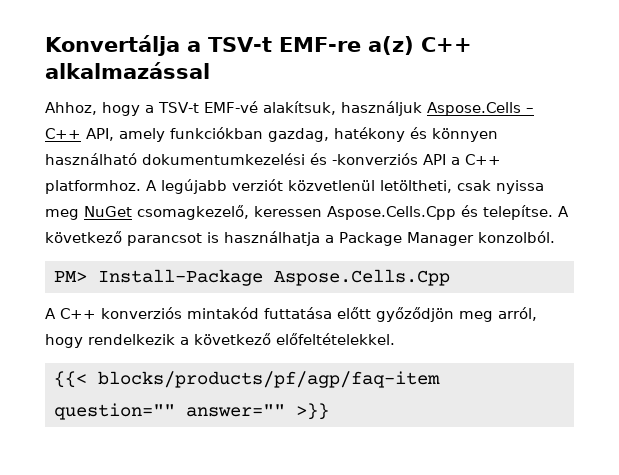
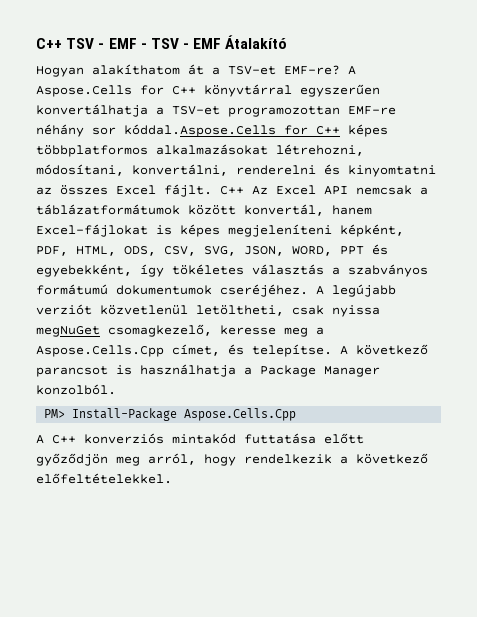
- Konvertálja a TSV-t EMF-re a(z) C++ alkalmazással
- Ahhoz, hogy a TSV-t EMF-vé alakítsuk, használjuk Aspose.Cells – C++ API, amely funkciókban gazdag, hatékony és könnyen használható dokumentumkezelési és -konverziós API a C++ platformhoz.
+ C++ TSV - EMF - TSV - EMF Átalakító
+ Hogyan alakíthatom át a TSV-et EMF-re? A Aspose.Cells for C++ könyvtárral egyszerűen konvertálhatja a TSV-et programozottan EMF-re néhány sor kóddal.Aspose.Cells for C++ képes többplatformos alkalmazásokat létrehozni, módosítani, konvertálni, renderelni és kinyomtatni az összes Excel fájlt. C++ Az Excel API nemcsak a táblázatformátumok között konvertál, hanem Excel-fájlokat is képes megjeleníteni képként, PDF, HTML, ODS, CSV, SVG, JSON, WORD, PPT és egyebekként, így tökéletes választás a szabványos formátumú dokumentumok cseréjéhez.
- A legújabb verziót közvetlenül letöltheti, csak nyissa meg NuGet csomagkezelő, keressen Aspose.Cells.Cpp és telepítse.
+ A legújabb verziót közvetlenül letöltheti, csak nyissa megNuGet csomagkezelő, keresse meg a Aspose.Cells.Cpp címet, és telepítse.
- {{< blocks/products/pf/agp/faq-item question="" answer="" >}}

